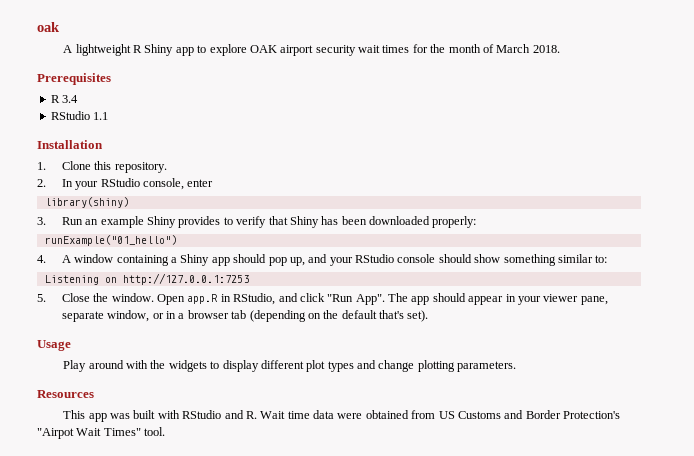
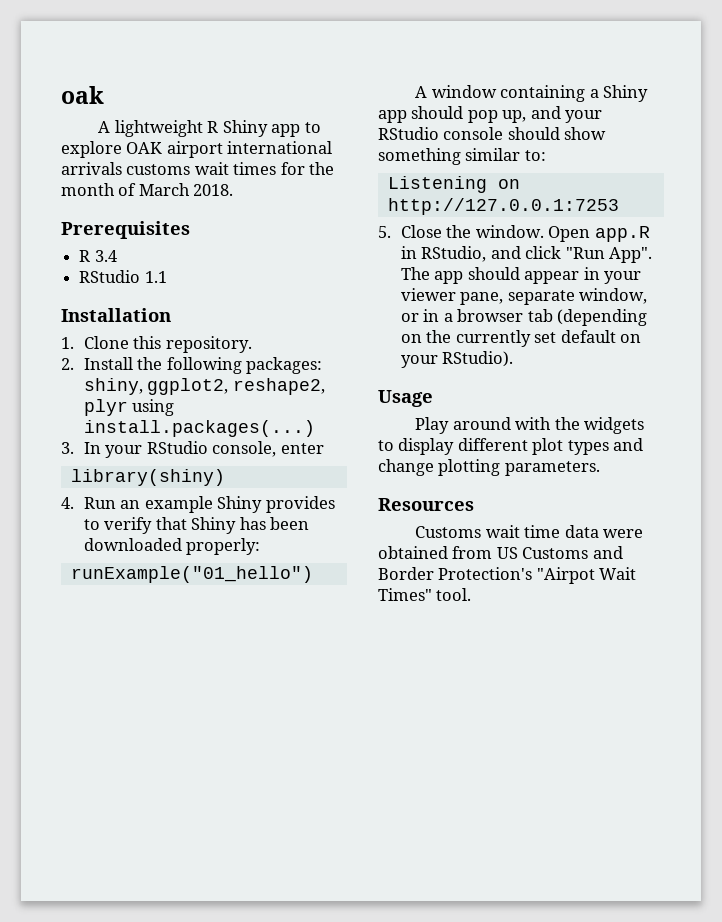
- A lightweight R Shiny app to explore OAK airport security wait times for the month of March 2018.
+ A lightweight R Shiny app to explore OAK airport international arrivals customs wait times for the month of March 2018.
- 2. In your RStudio console, enter
+ 2. Install the following packages: shiny, ggplot2, reshape2, plyr using install.packages(...)
+ 3. In your RStudio console, enter
- 3. Run an example Shiny provides to verify that Shiny has been downloaded properly:
+ 4. Run an example Shiny provides to verify that Shiny has been downloaded properly:
- 4. A window containing a Shiny app should pop up, and your RStudio console should show something similar to:
+ A window containing a Shiny app should pop up, and your RStudio console should show something similar to:
- The app should appear in your viewer pane, separate window, or in a browser tab (depending on the default that's set).
+ The app should appear in your viewer pane, separate window, or in a browser tab (depending on the currently set default on your RStudio).
- This app was built with RStudio and R. Wait time data were obtained from US Customs and Border Protection's "Airpot Wait Times" tool.
+ Customs wait time data were obtained from US Customs and Border Protection's "Airpot Wait Times" tool.

